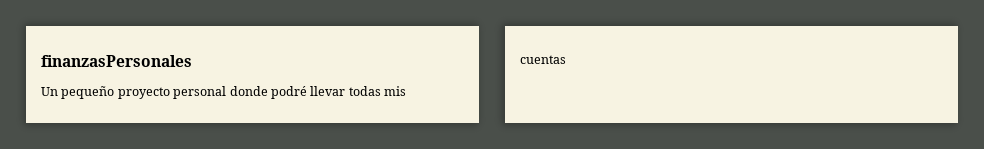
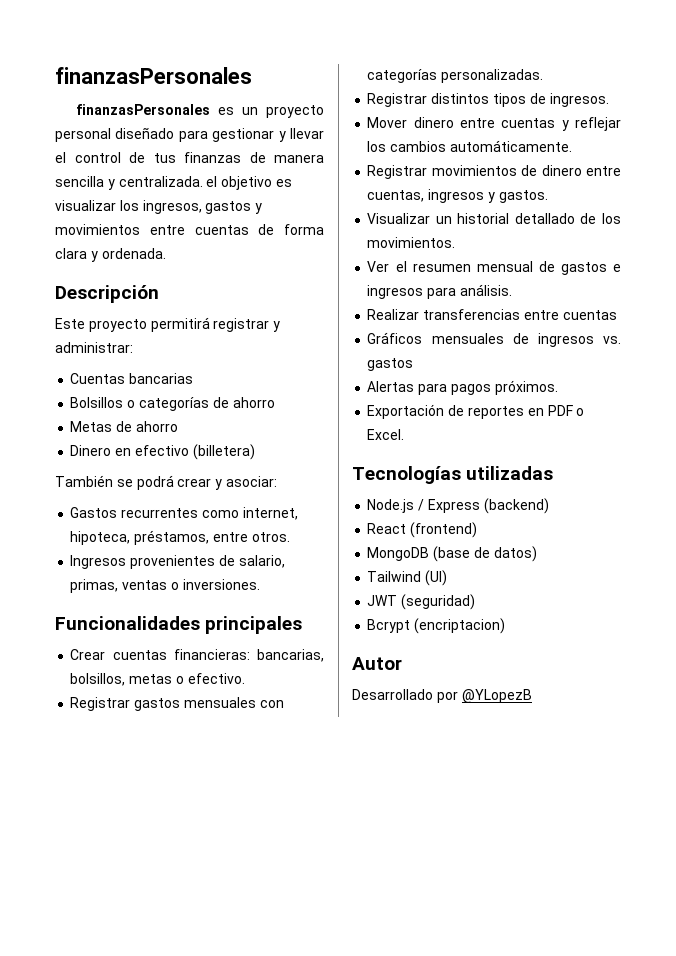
- Un pequeño proyecto personal donde podré llevar todas mis cuentas
+ finanzasPersonales es un proyecto personal diseñado para gestionar y llevar el control de tus finanzas de manera sencilla y centralizada. el objetivo es visualizar los ingresos, gastos y movimientos entre cuentas de forma clara y ordenada.
+ Descripción
+ Este proyecto permitirá registrar y administrar:
+ Cuentas bancarias
+ Bolsillos o categorías de ahorro
+ Metas de ahorro
+ Dinero en efectivo (billetera)
+ También se podrá crear y asociar:
+ Gastos recurrentes como internet, hipoteca, préstamos, entre otros.
+ Ingresos provenientes de salario, primas, ventas o inversiones.
+ Funcionalidades principales
+ Crear cuentas financieras: bancarias, bolsillos, metas o efectivo.
+ Registrar gastos mensuales con categorías personalizadas.
+ Registrar distintos tipos de ingresos.
+ Mover dinero entre cuentas y reflejar los cambios automáticamente.
+ Registrar movimientos de dinero entre cuentas, ingresos y gastos.
+ Visualizar un historial detallado de los movimientos.
+ Ver el resumen mensual de gastos e ingresos para análisis.
+ Realizar transferencias entre cuentas
+ Gráficos mensuales de ingresos vs. gastos
+ Alertas para pagos próximos.
+ Exportación de reportes en PDF o Excel.
+ Tecnologías utilizadas
+ Node.js / Express (backend)
+ React (frontend)
+ MongoDB (base de datos)
+ Tailwind (UI)
+ JWT (seguridad)
+ Bcrypt (encriptacion)
+ Autor
+ Desarrollado por @YLopezB

